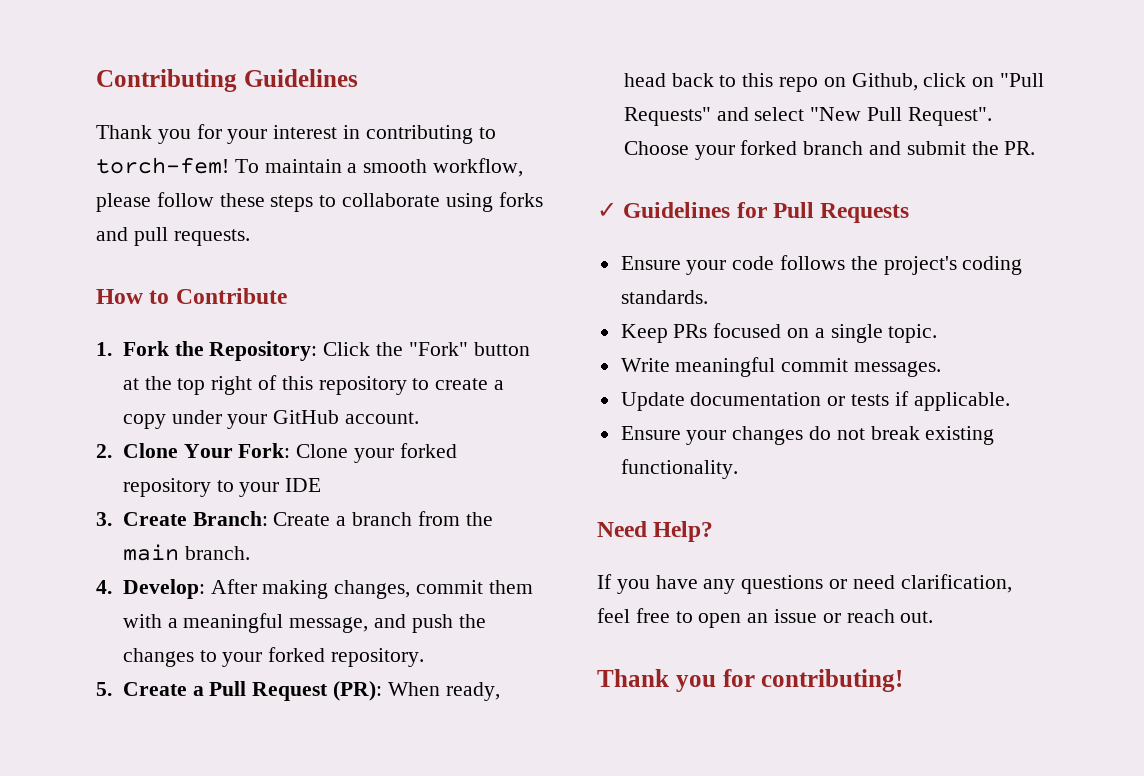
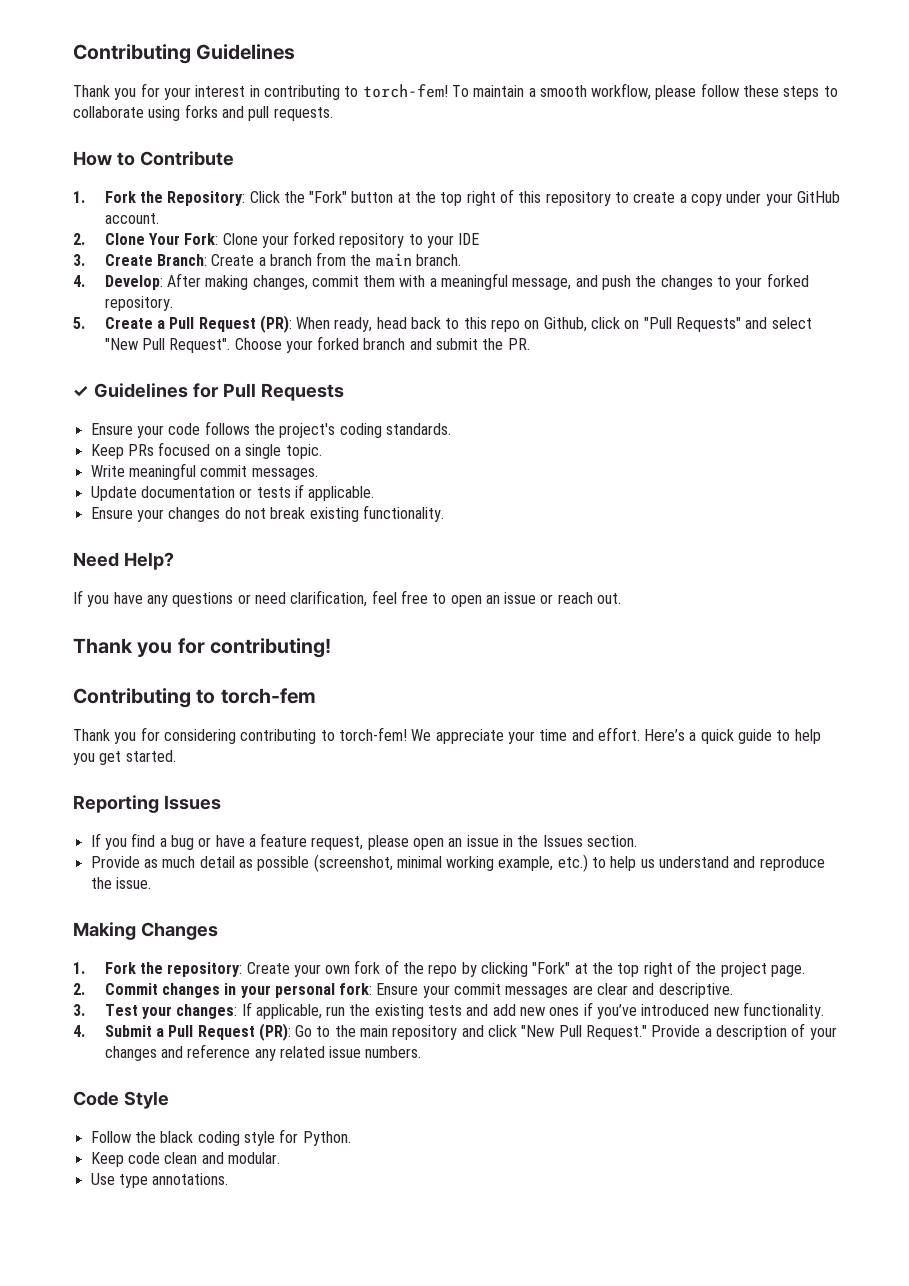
+ Contributing to torch-fem
+ Thank you for considering contributing to torch-fem! We appreciate your time and effort. Here’s a quick guide to help you get started.
+ Reporting Issues
+ If you find a bug or have a feature request, please open an issue in the Issues section.
+ Provide as much detail as possible (screenshot, minimal working example, etc.) to help us understand and reproduce the issue.
+ Making Changes
+ 1. Fork the repository: Create your own fork of the repo by clicking "Fork" at the top right of the project page.
+ 2. Commit changes in your personal fork: Ensure your commit messages are clear and descriptive.
+ 3. Test your changes: If applicable, run the existing tests and add new ones if you’ve introduced new functionality.
+ 4. Submit a Pull Request (PR): Go to the main repository and click "New Pull Request." Provide a description of your changes and reference any related issue numbers.
+ Code Style
+ Follow the black coding style for Python.
+ Keep code clean and modular.
+ Use type annotations.

